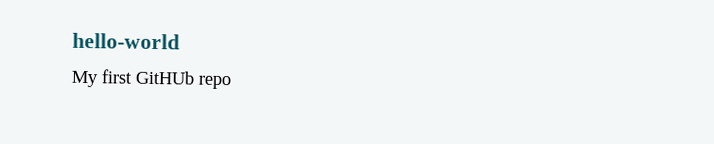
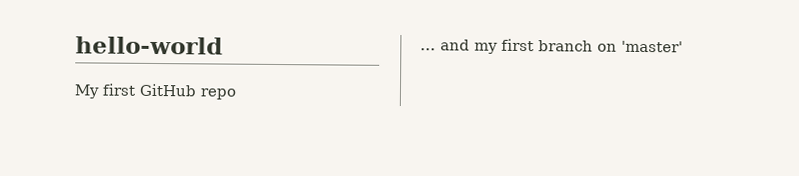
- My first GitHUb repo
+ My first GitHub repo
+ ... and my first branch on 'master'

